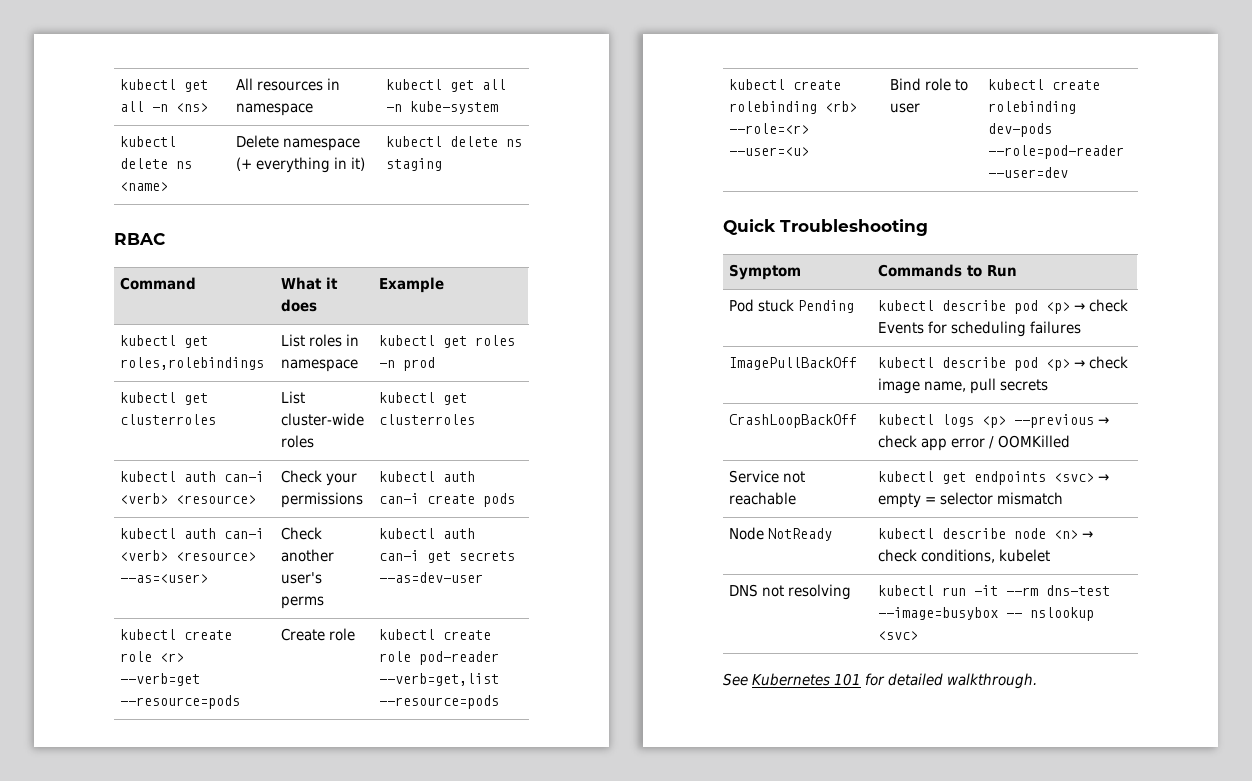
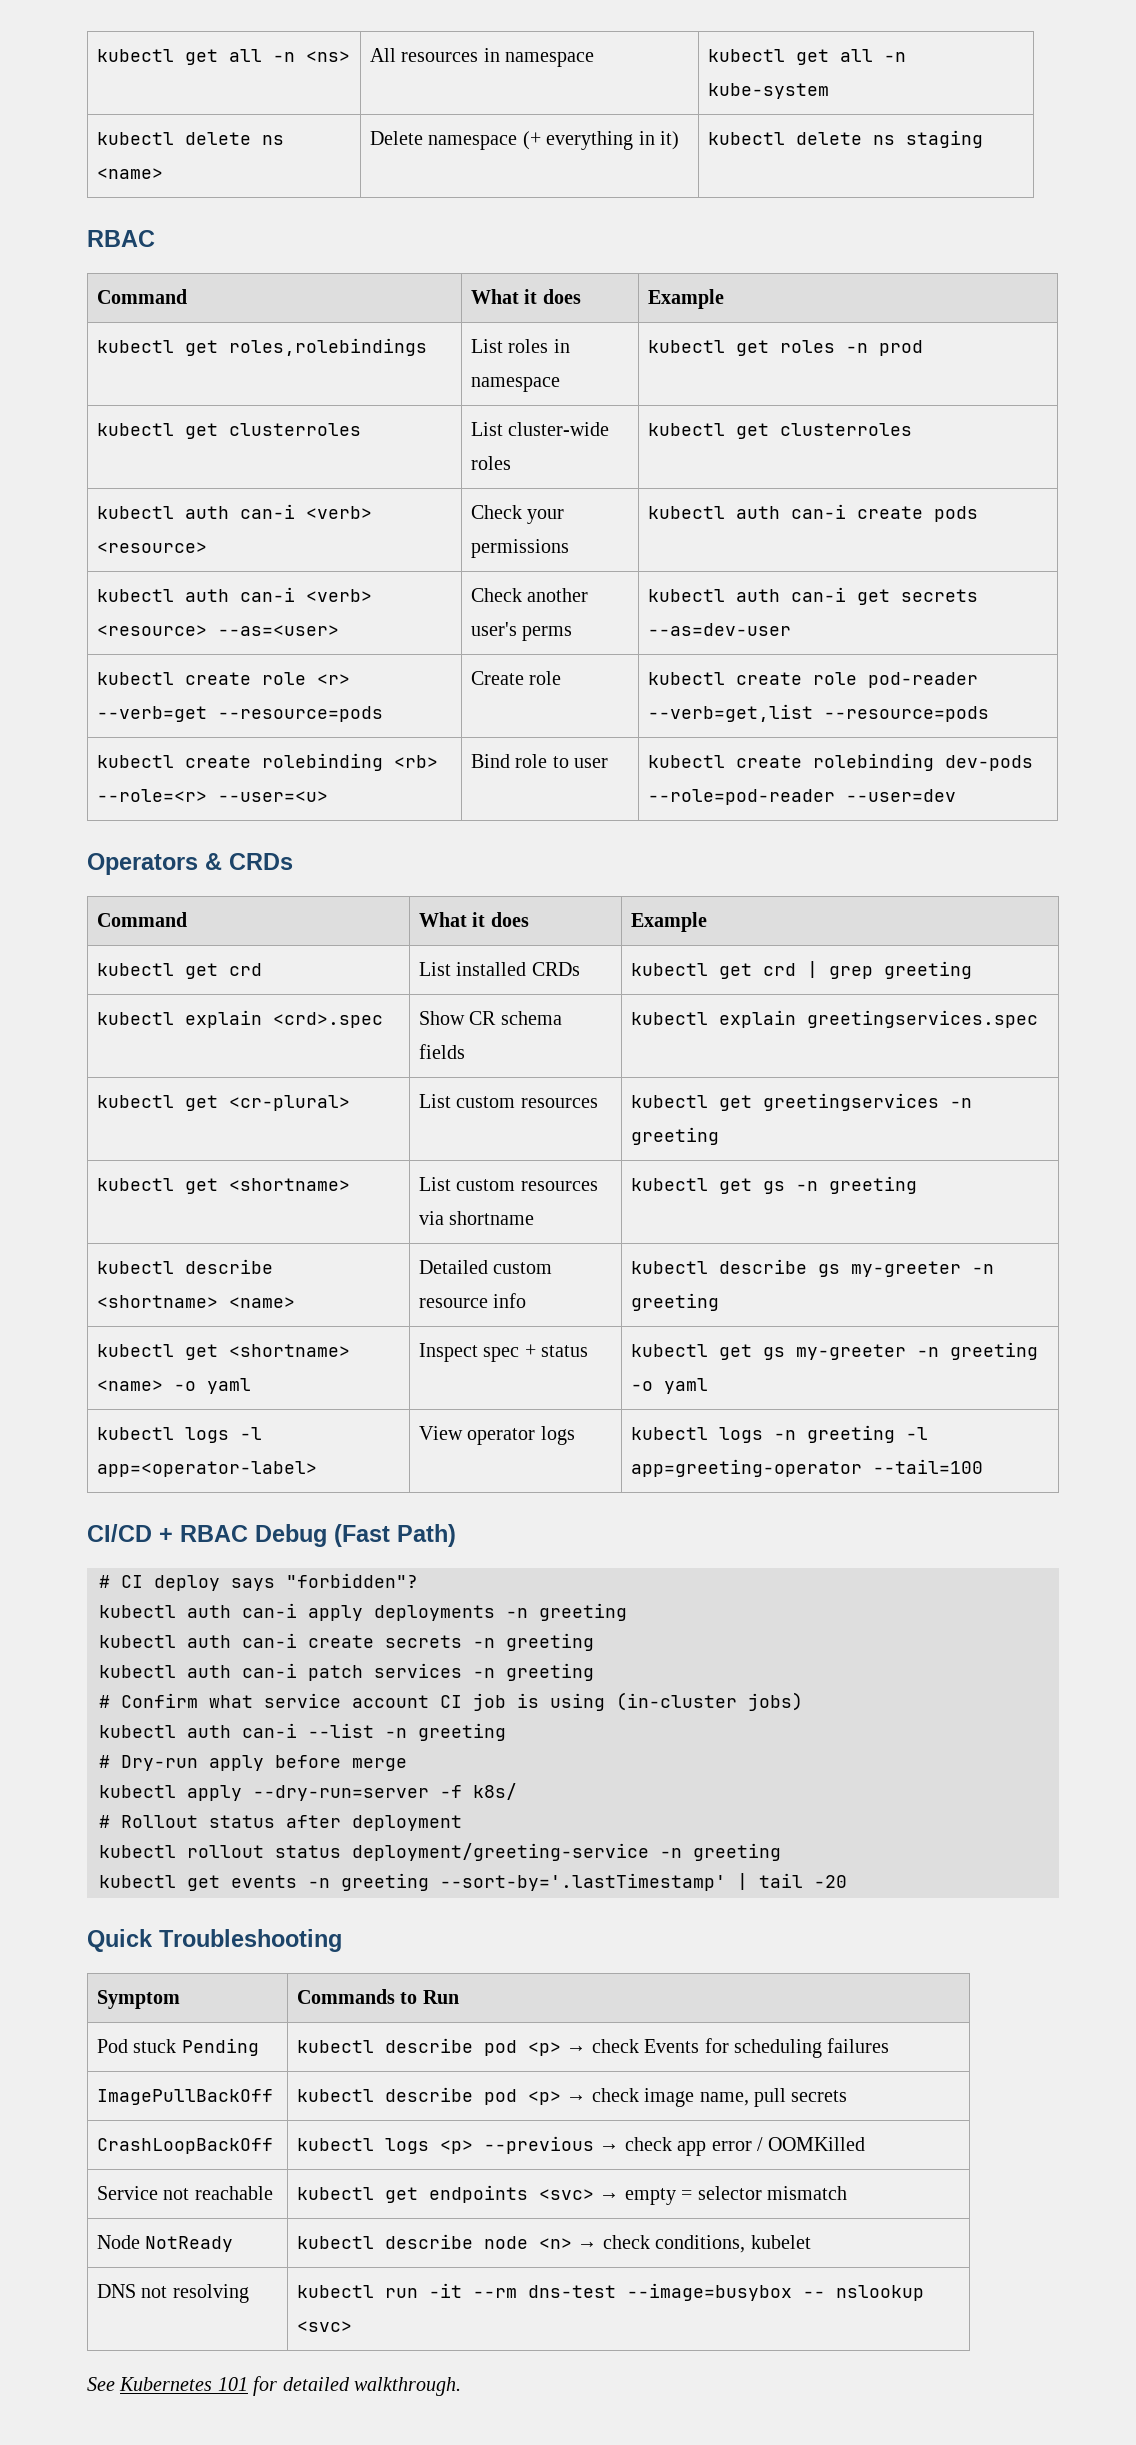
+ Operators & CRDs
+ Command | What it does | Example
+ kubectl get crd | List installed CRDs | kubectl get crd | grep greeting
+ kubectl explain <crd>.spec | Show CR schema fields | kubectl explain greetingservices.spec
+ kubectl get <cr-plural> | List custom resources | kubectl get greetingservices -n greeting
+ kubectl get <shortname> | List custom resources via shortname | kubectl get gs -n greeting
+ kubectl describe <shortname> <name> | Detailed custom resource info | kubectl describe gs my-greeter -n greeting
+ kubectl get <shortname> <name> -o yaml | Inspect spec + status | kubectl get gs my-greeter -n greeting -o yaml
+ kubectl logs -l app=<operator-label> | View operator logs | kubectl logs -n greeting -l app=greeting-operator --tail=100
+ CI/CD + RBAC Debug (Fast Path)
+ # CI deploy says "forbidden"?
+ kubectl auth can-i apply deployments -n greeting
+ kubectl auth can-i create secrets -n greeting
+ kubectl auth can-i patch services -n greeting
+ # Confirm what service account CI job is using (in-cluster jobs)
+ kubectl auth can-i --list -n greeting
+ # Dry-run apply before merge
+ kubectl apply --dry-run=server -f k8s/
+ # Rollout status after deployment
+ kubectl rollout status deployment/greeting-service -n greeting
+ kubectl get events -n greeting --sort-by='.lastTimestamp' | tail -20

